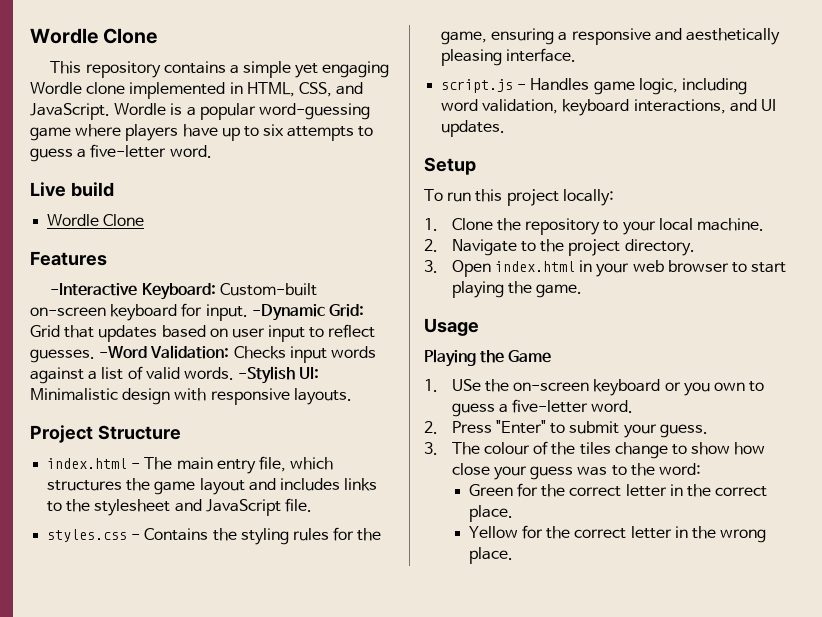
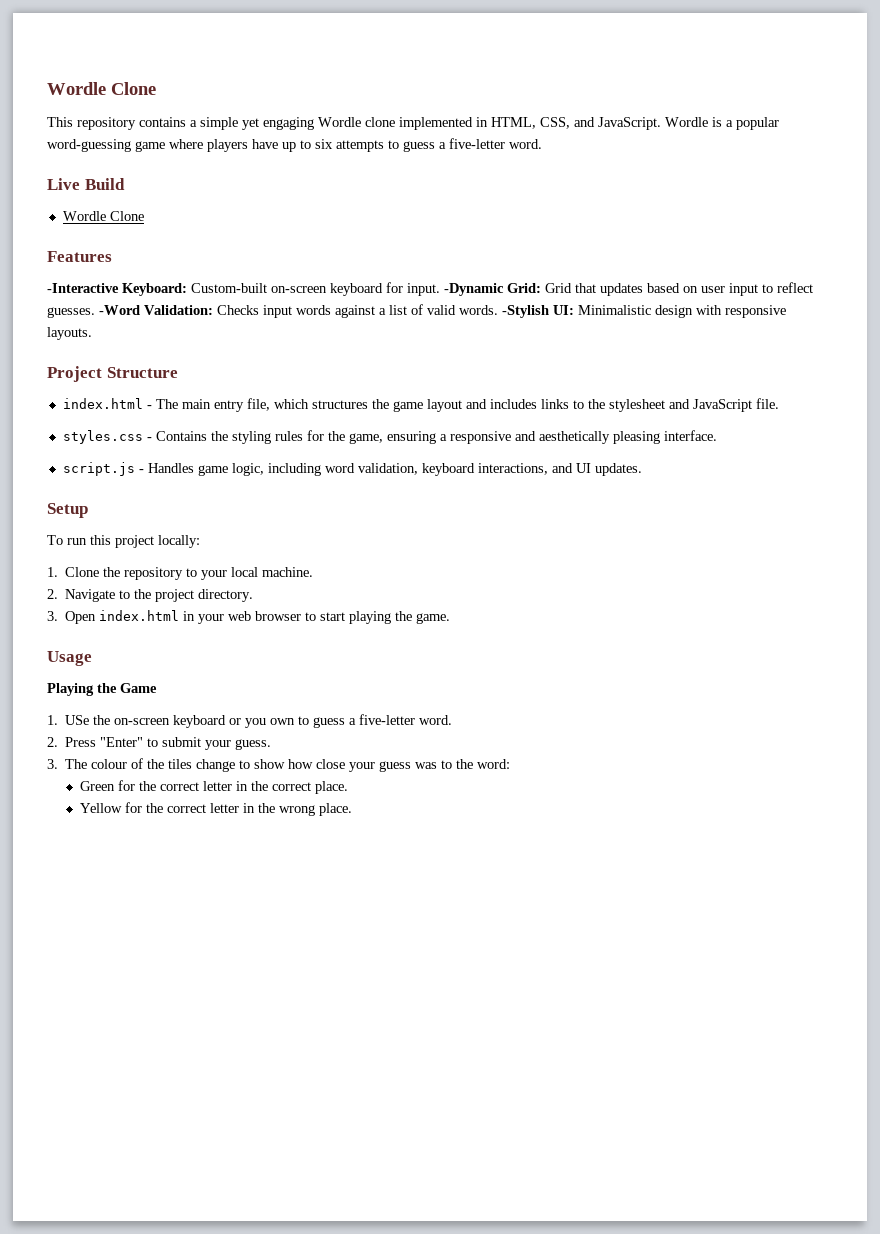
- Live build
+ Live Build

